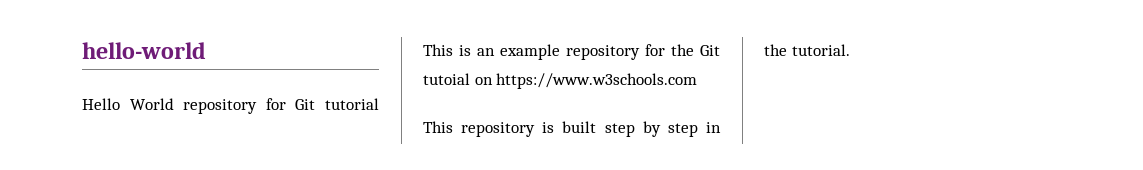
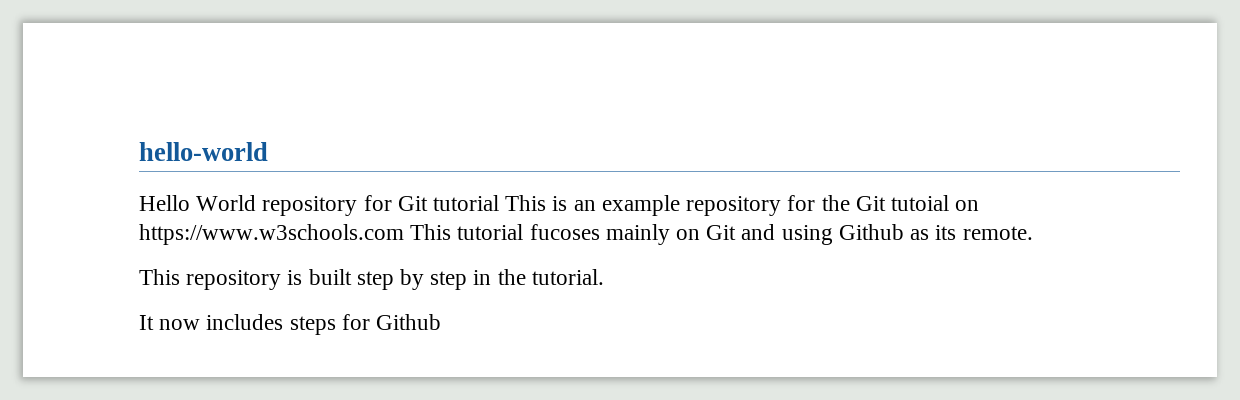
- Hello World repository for Git tutorial This is an example repository for the Git tutoial on https://www.w3schools.com
+ Hello World repository for Git tutorial This is an example repository for the Git tutoial on https://www.w3schools.com This tutorial fucoses mainly on Git and using Github as its remote.
+ It now includes steps for Github

